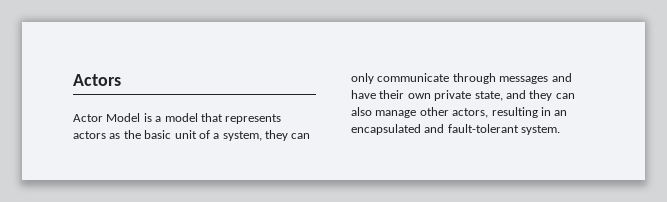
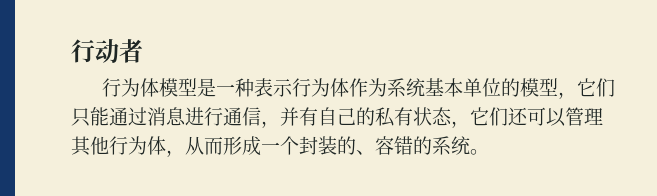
- Actors
- Actor Model is a model that represents actors as the basic unit of a system, they can only communicate through messages and have their own private state, and they can also manage other actors, resulting in an encapsulated and fault-tolerant system.
+ 行动者
+ 行为体模型是一种表示行为体作为系统基本单位的模型，它们只能通过消息进行通信，并有自己的私有状态，它们还可以管理其他行为体，从而形成一个封装的、容错的系统。

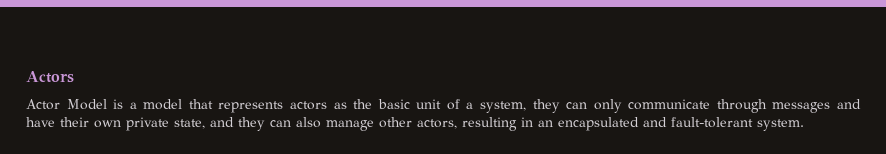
- 行动者
- 行为体模型是一种表示行为体作为系统基本单位的模型，它们只能通过消息进行通信，并有自己的私有状态，它们还可以管理其他行为体，从而形成一个封装的、容错的系统。
+ Actors
+ Actor Model is a model that represents actors as the basic unit of a system, they can only communicate through messages and have their own private state, and they can also manage other actors, resulting in an encapsulated and fault-tolerant system.

